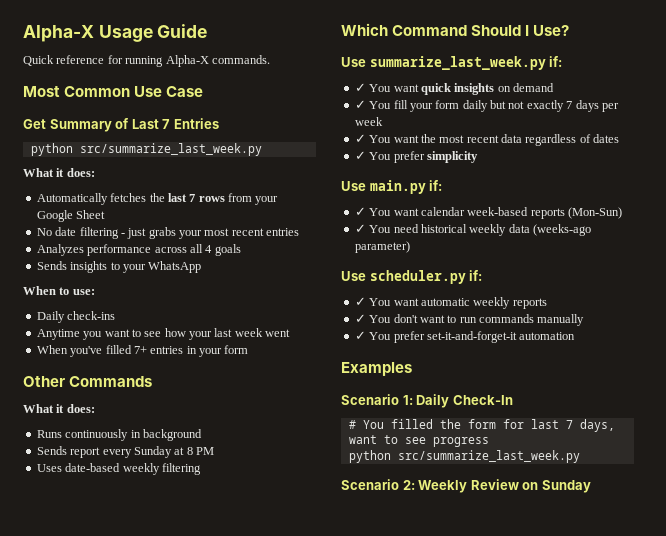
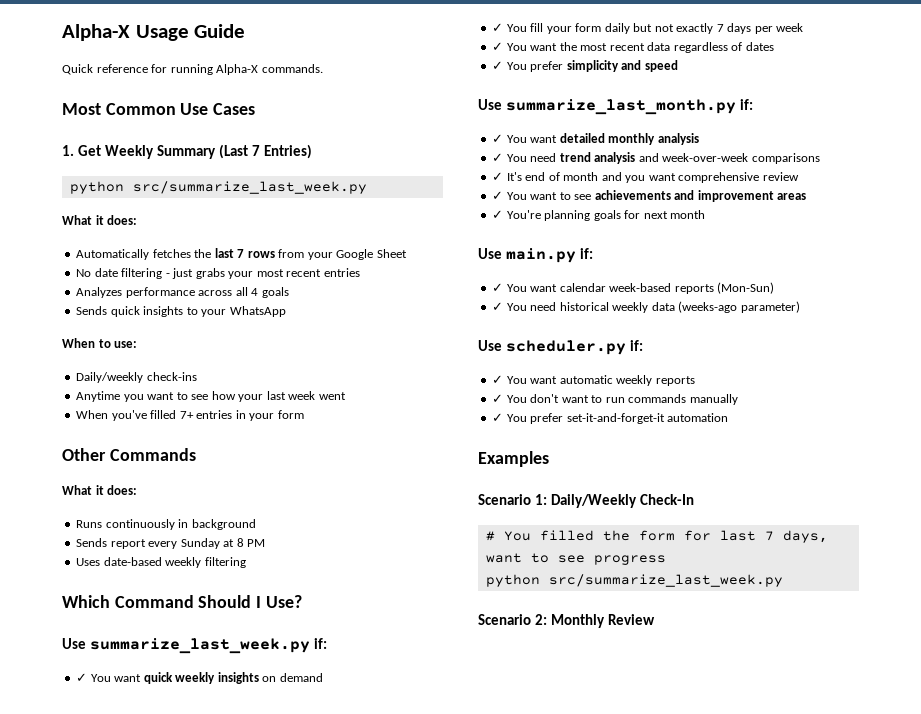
- Most Common Use Case
- Get Summary of Last 7 Entries
+ Most Common Use Cases
+ 1. Get Weekly Summary (Last 7 Entries)
- Sends insights to your WhatsApp
+ Sends quick insights to your WhatsApp
- Daily check-ins
+ Daily/weekly check-ins
- ✓ You want quick insights on demand
+ ✓ You want quick weekly insights on demand
- ✓ You prefer simplicity
+ ✓ You prefer simplicity and speed
+ Use summarize_last_month.py if:
+ ✓ You want detailed monthly analysis
+ ✓ You need trend analysis and week-over-week comparisons
+ ✓ It's end of month and you want comprehensive review
+ ✓ You want to see achievements and improvement areas
+ ✓ You're planning goals for next month
- Scenario 1: Daily Check-In
+ Scenario 1: Daily/Weekly Check-In
- Scenario 2: Weekly Review on Sunday
+ Scenario 2: Monthly Review

